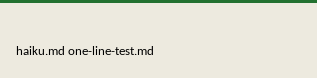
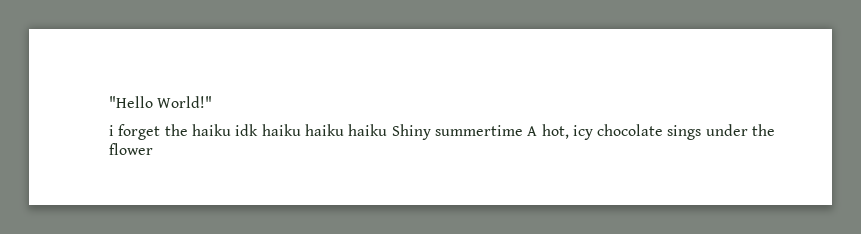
- haiku.md one-line-test.md
+ "Hello World!"
+ i forget the haiku idk haiku haiku haiku Shiny summertime A hot, icy chocolate sings under the flower

